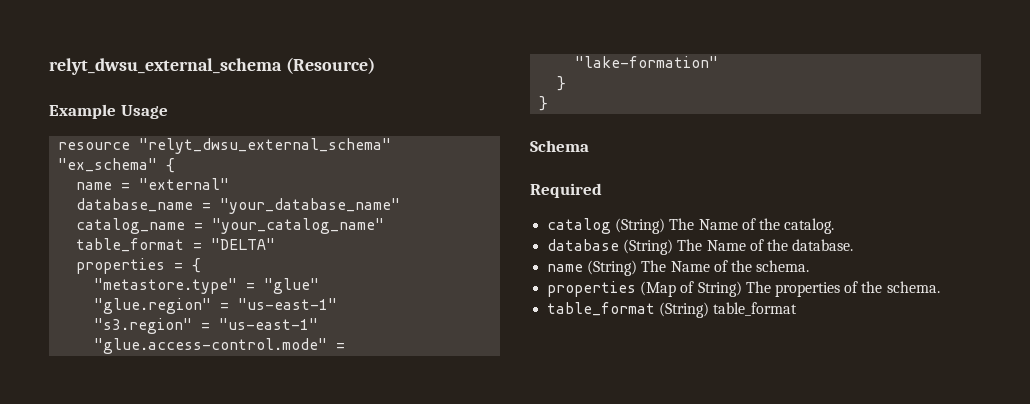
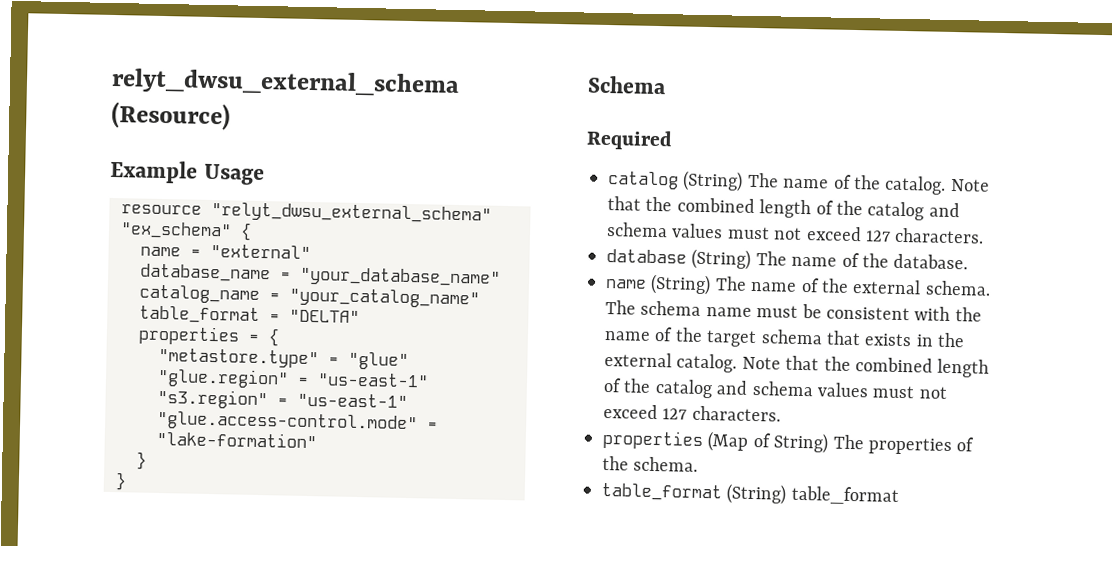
- catalog (String) The Name of the catalog.
+ catalog (String) The name of the catalog. Note that the combined length of the catalog and schema values must not exceed 127 characters.
- database (String) The Name of the database.
+ database (String) The name of the database.
- name (String) The Name of the schema.
+ name (String) The name of the external schema. The schema name must be consistent with the name of the target schema that exists in the external catalog. Note that the combined length of the catalog and schema values must not exceed 127 characters.

